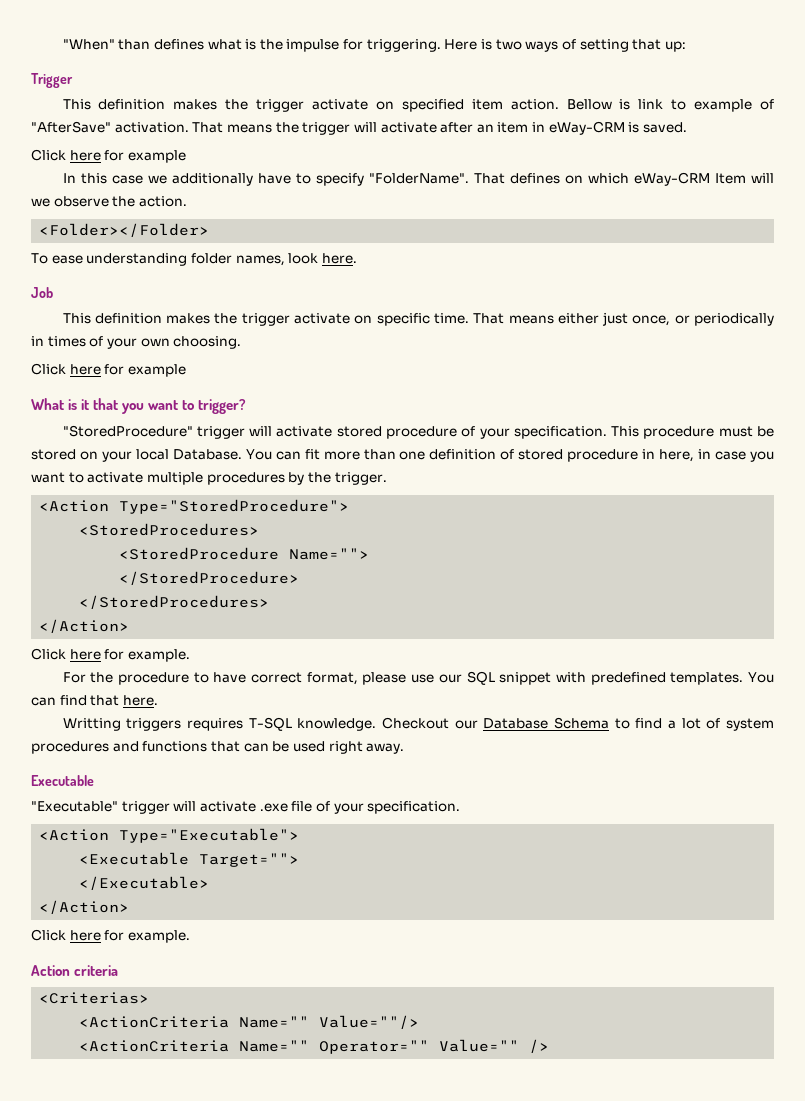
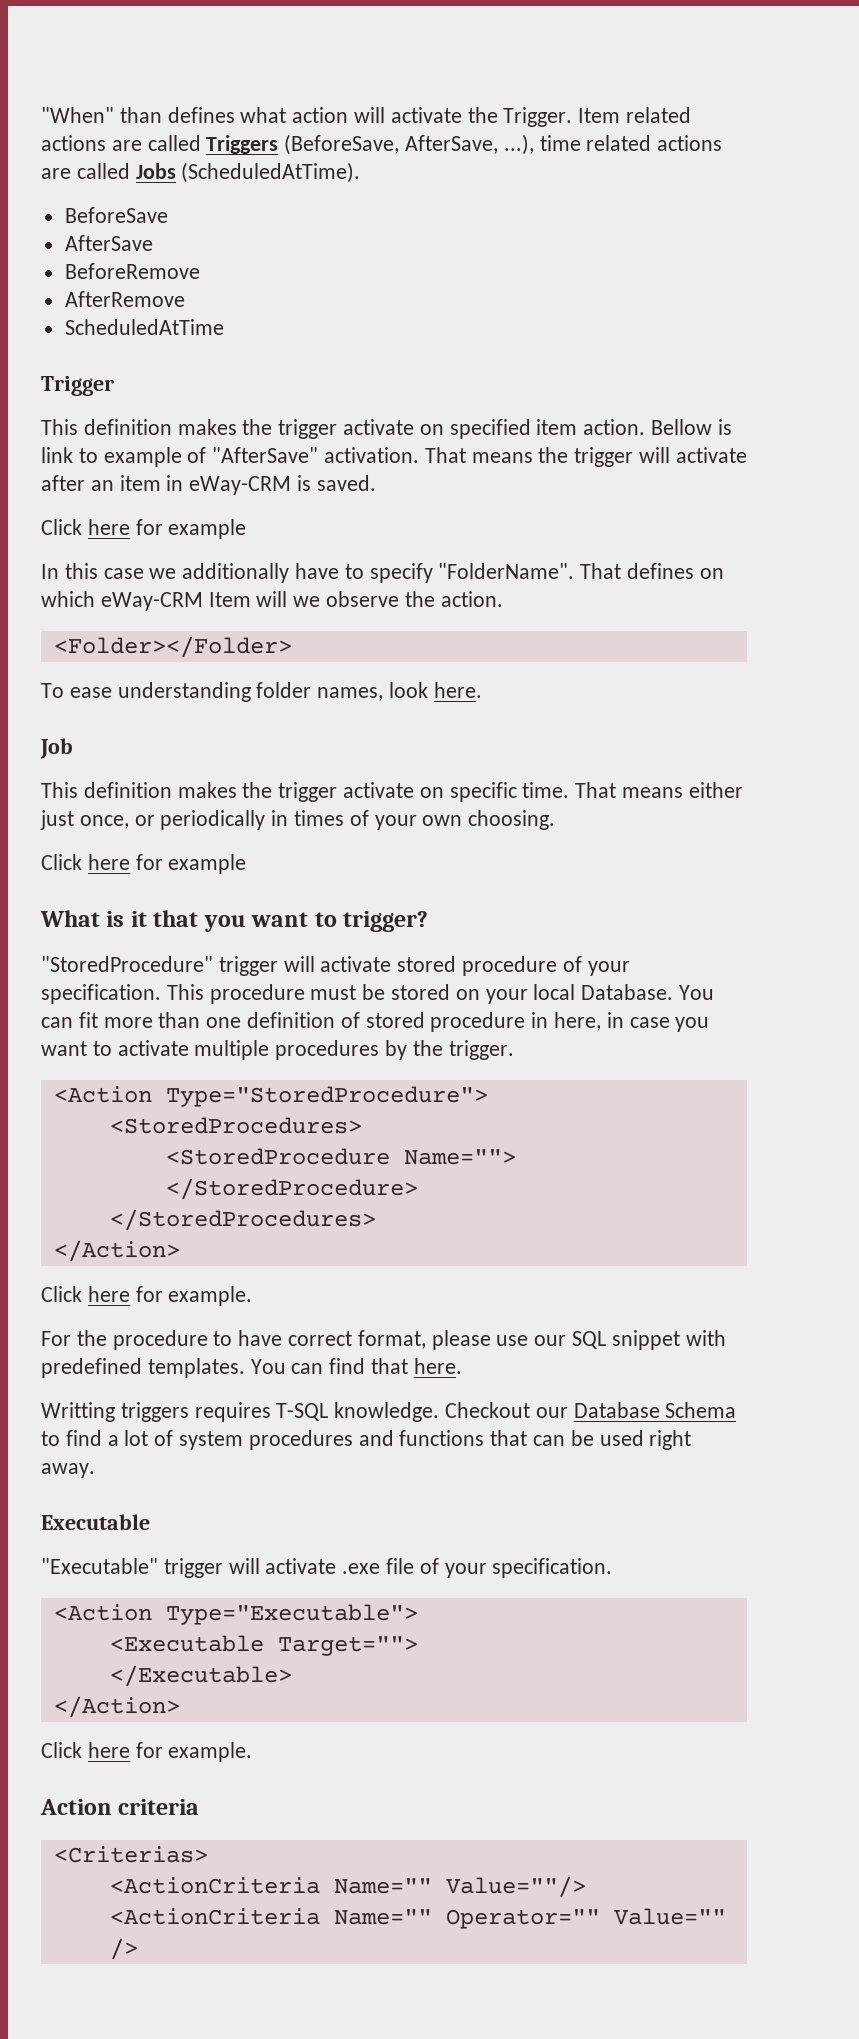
- "When" than defines what is the impulse for triggering. Here is two ways of setting that up:
+ "When" than defines what action will activate the Trigger. Item related actions are called Triggers (BeforeSave, AfterSave, ...), time related actions are called Jobs (ScheduledAtTime).
+ BeforeSave
+ AfterSave
+ BeforeRemove
+ AfterRemove
+ ScheduledAtTime

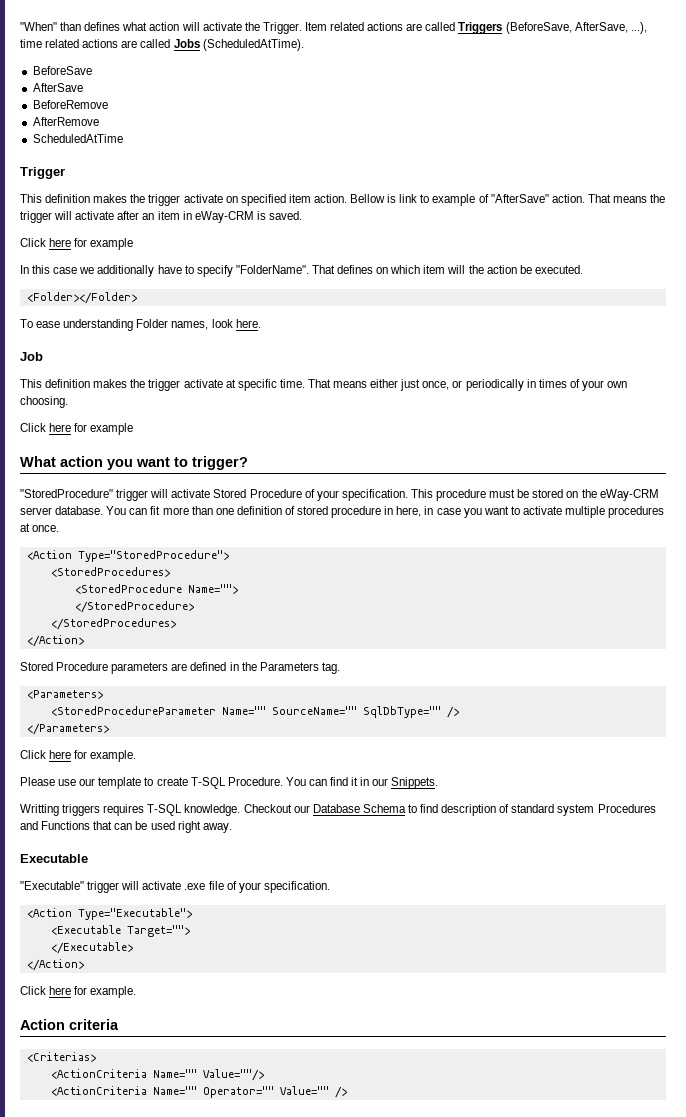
- Bellow is link to example of "AfterSave" activation.
+ Bellow is link to example of "AfterSave" action.
- That defines on which eWay-CRM Item will we observe the action.
+ That defines on which item will the action be executed.
- To ease understanding folder names, look here.
+ To ease understanding Folder names, look here.
- This definition makes the trigger activate on specific time.
+ This definition makes the trigger activate at specific time.
- What is it that you want to trigger?
+ What action you want to trigger?
- "StoredProcedure" trigger will activate stored procedure of your specification.
+ "StoredProcedure" trigger will activate Stored Procedure of your specification.
- This procedure must be stored on your local Database.
+ This procedure must be stored on the eWay-CRM server database.
- You can fit more than one definition of stored procedure in here, in case you want to activate multiple procedures by the trigger.
+ You can fit more than one definition of stored procedure in here, in case you want to activate multiple procedures at once.
  </StoredProcedures>
  </Action>
+ Stored Procedure parameters are defined in the Parameters tag.
+ <Parameters>
+ <StoredProcedureParameter Name="" SourceName="" SqlDbType="" />
+ </Parameters>
  Click here for example.
- For the procedure to have correct format, please use our SQL snippet with predefined templates. You can find that here.
+ Please use our template to create T-SQL Procedure. You can find it in our Snippets.
- Checkout our Database Schema to find a lot of system procedures and functions that can be used right away.
+ Checkout our Database Schema to find description of standard system Procedures and Functions that can be used right away.

